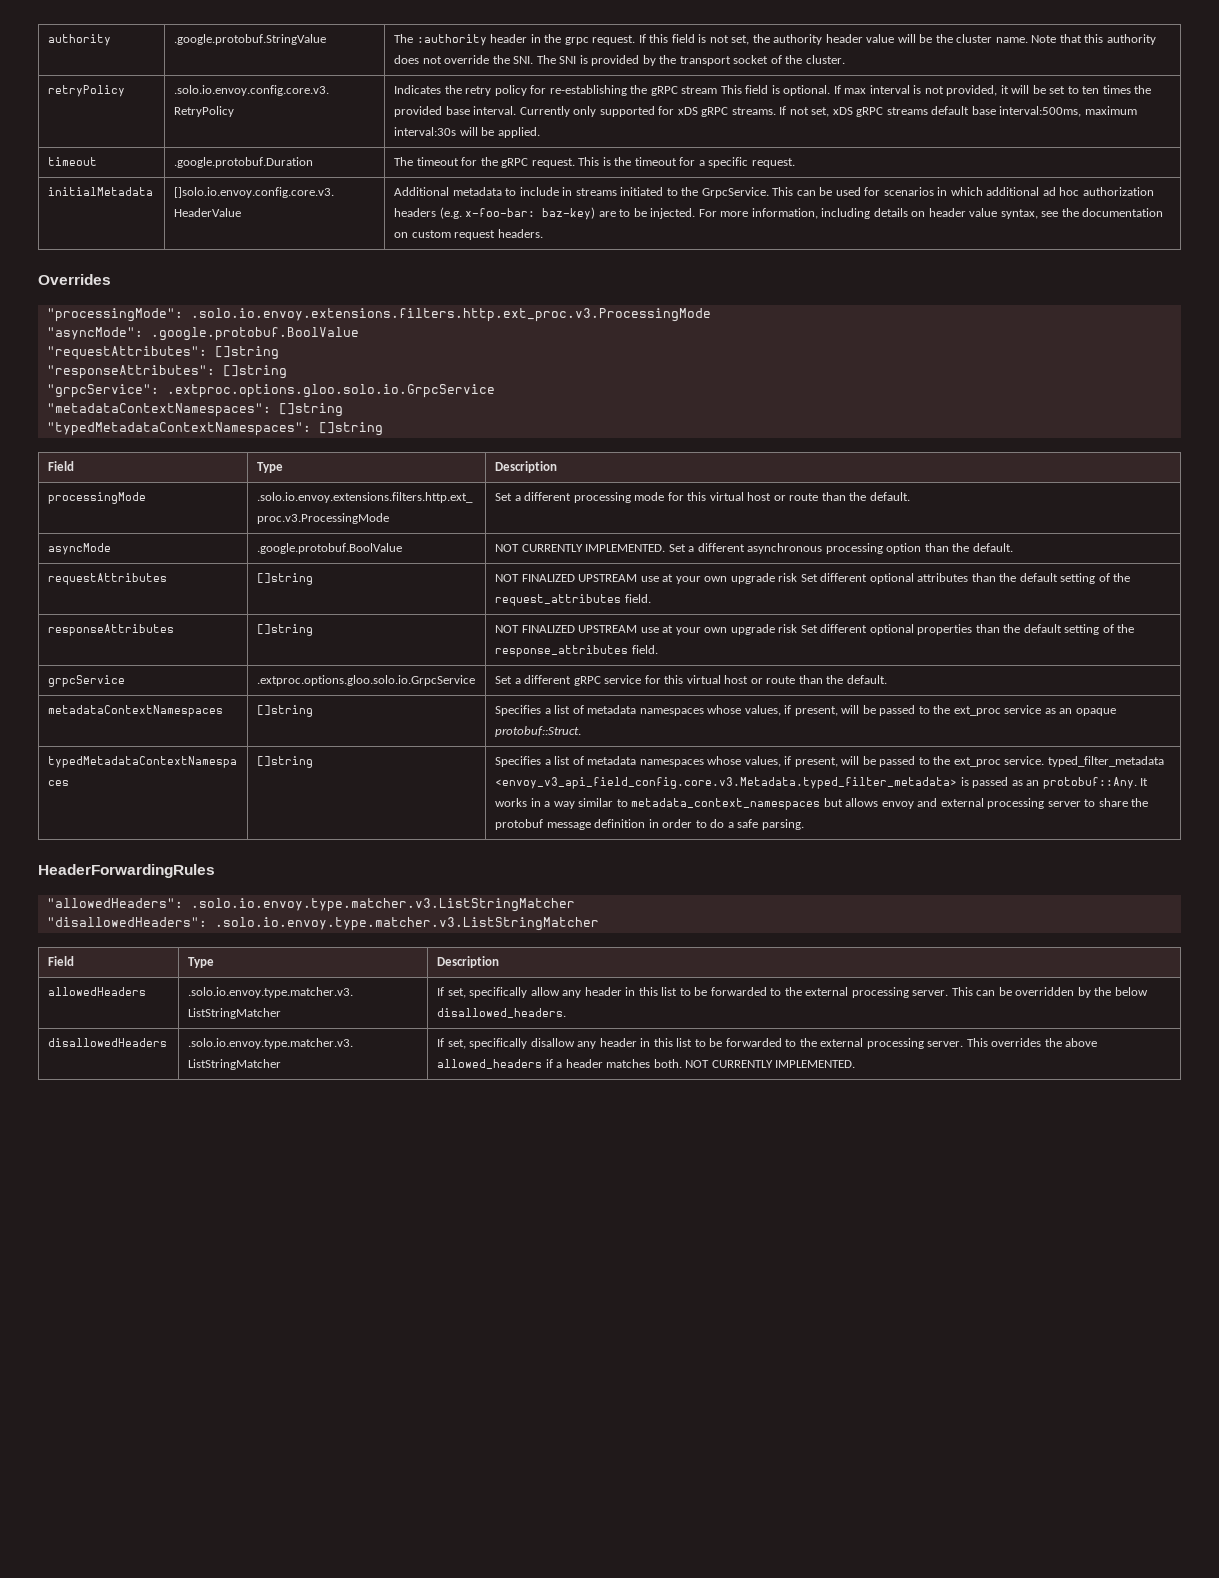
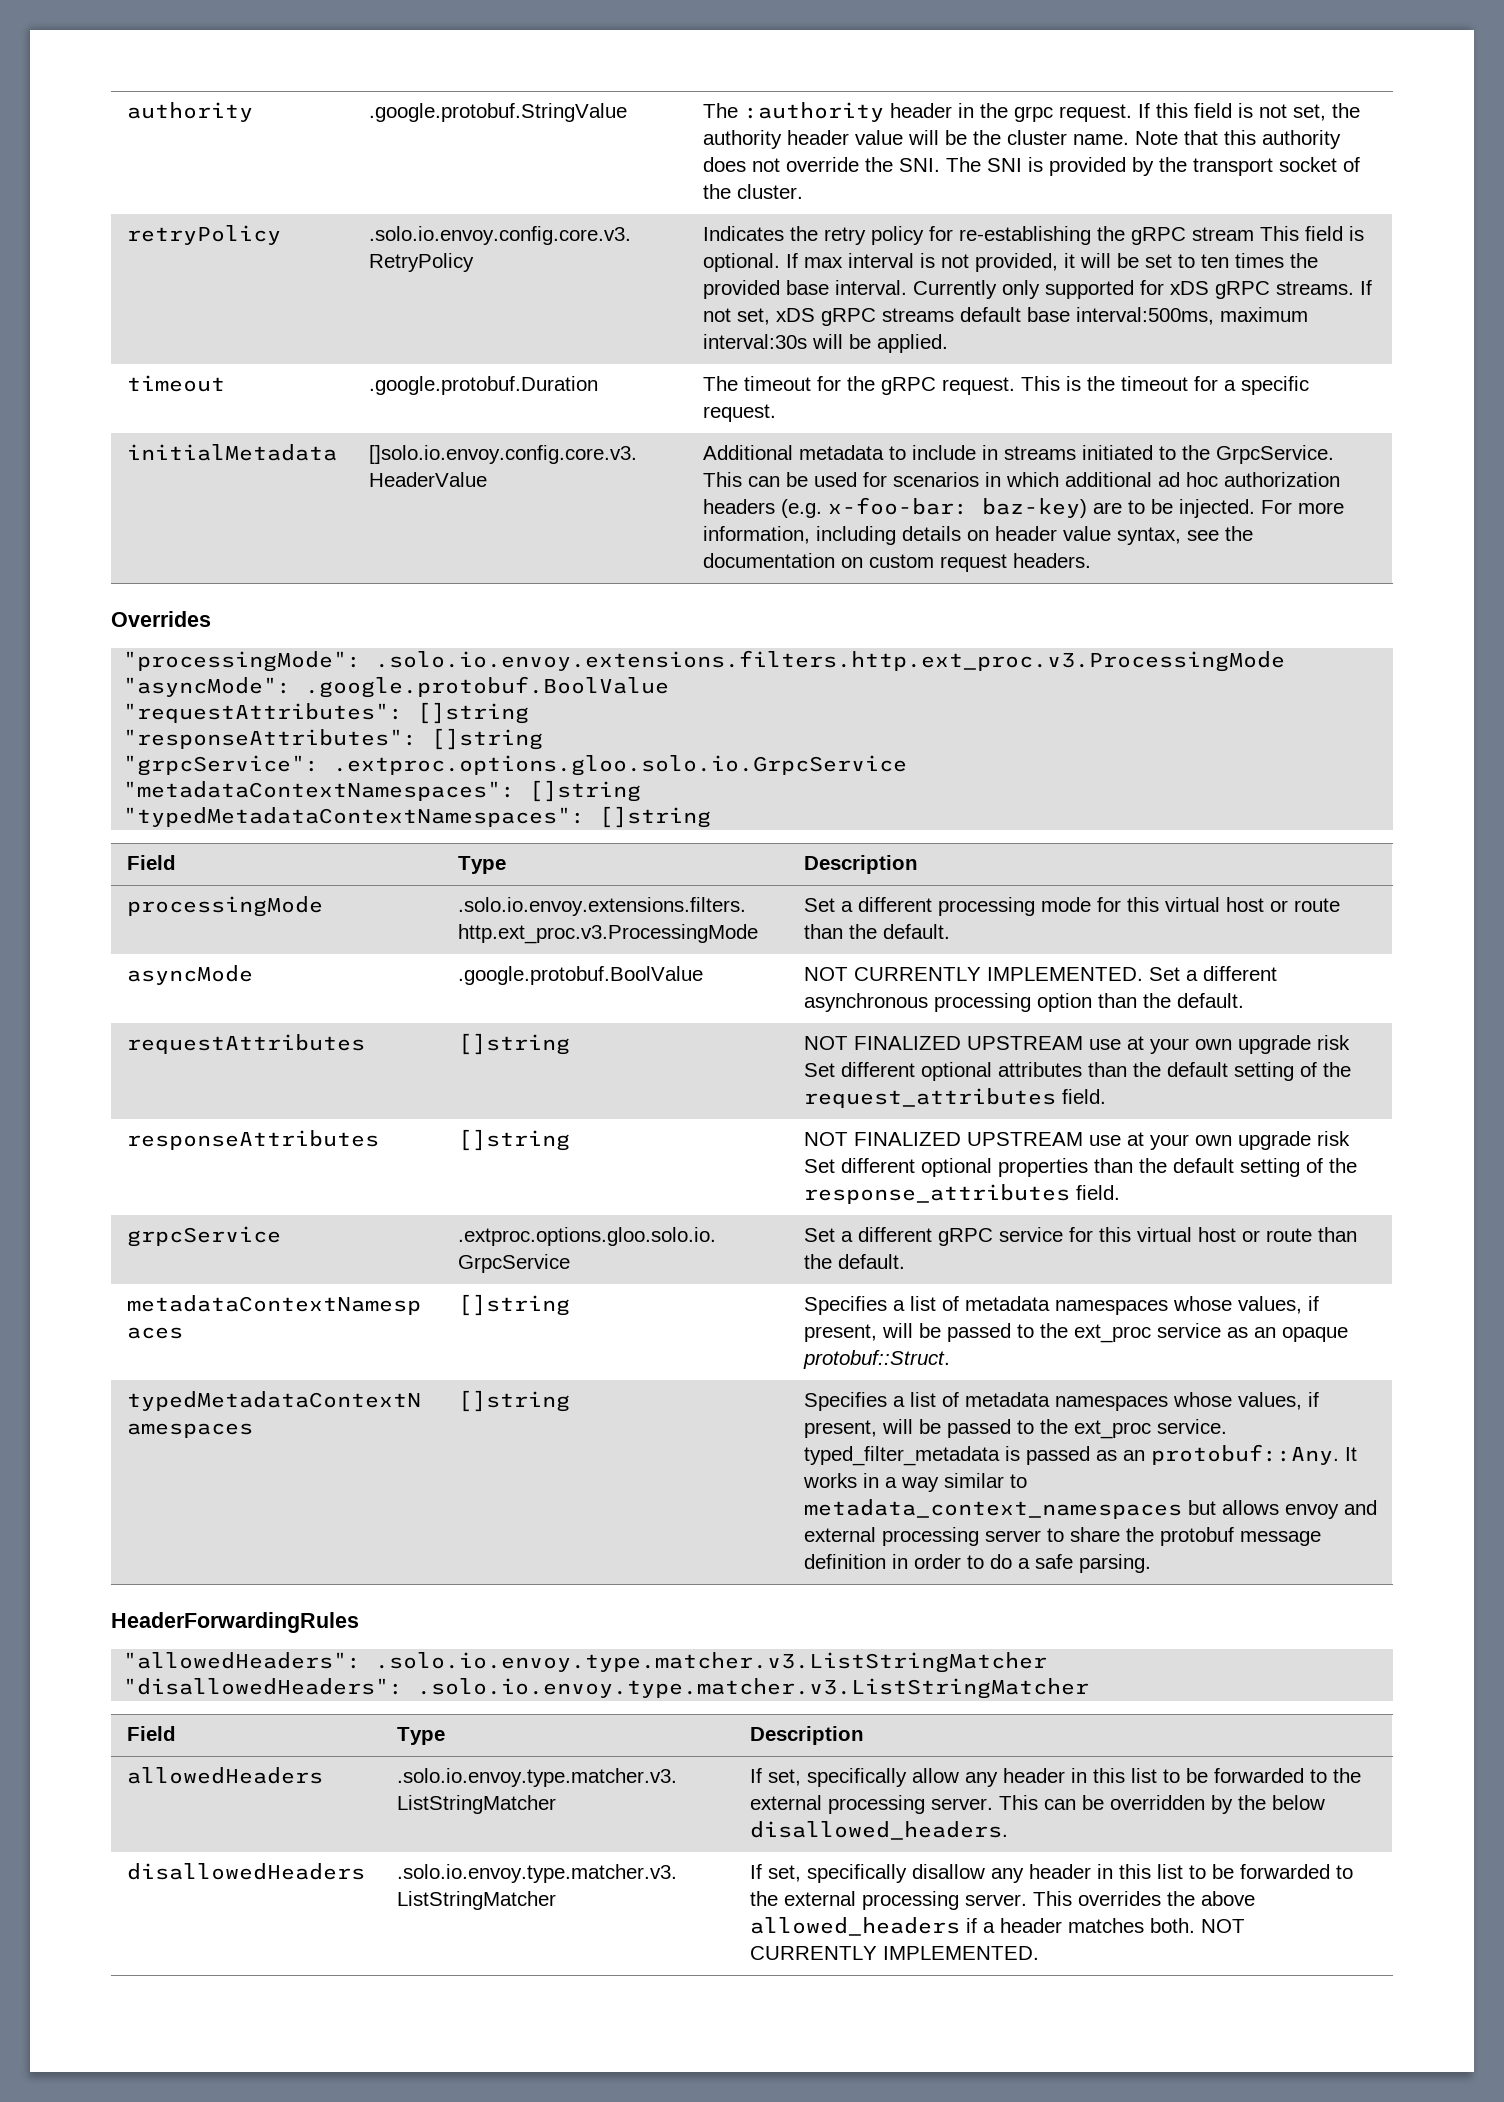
- Specifies a list of metadata namespaces whose values, if present, will be passed to the ext_proc service. typed_filter_metadata <envoy_v3_api_field_config.core.v3.Metadata.typed_filter_metadata> is passed as an protobuf::Any.
+ Specifies a list of metadata namespaces whose values, if present, will be passed to the ext_proc service. typed_filter_metadata is passed as an protobuf::Any.

